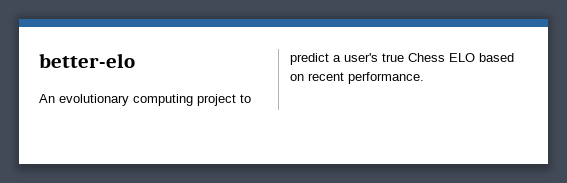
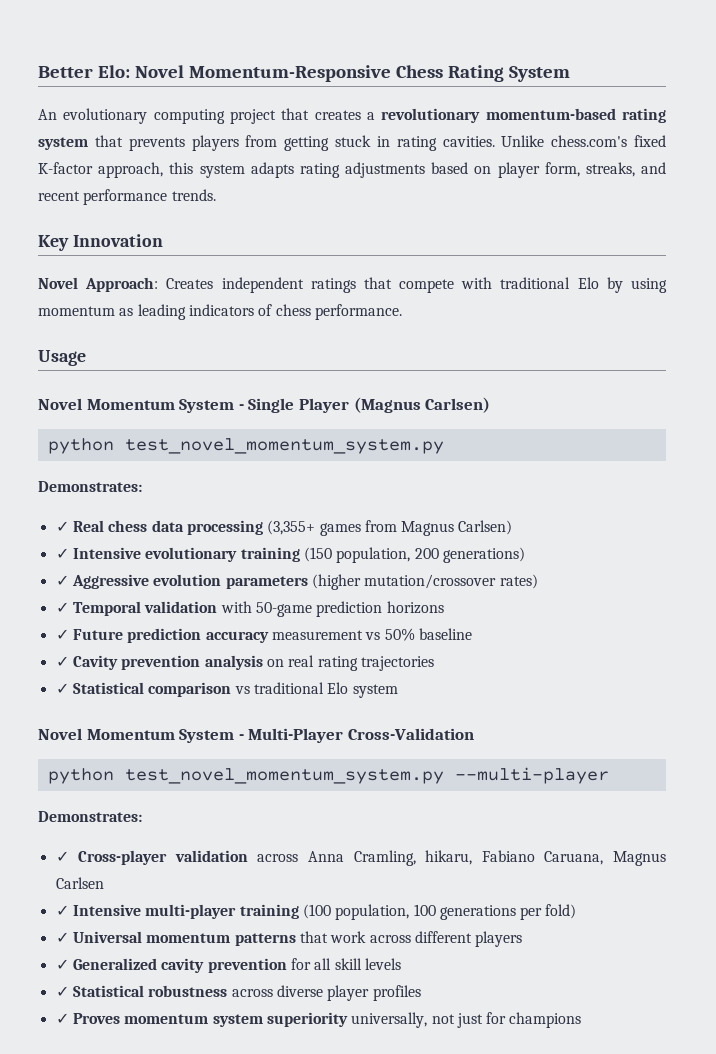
- better-elo
- An evolutionary computing project to predict a user's true Chess ELO based on recent performance.
+ Better Elo: Novel Momentum-Responsive Chess Rating System
+ An evolutionary computing project that creates a revolutionary momentum-based rating system that prevents players from getting stuck in rating cavities. Unlike chess.com's fixed K-factor approach, this system adapts rating adjustments based on player form, streaks, and recent performance trends.
+ Key Innovation
+ Novel Approach: Creates independent ratings that compete with traditional Elo by using momentum as leading indicators of chess performance.
+ Usage
+ Novel Momentum System - Single Player (Magnus Carlsen)
+ python test_novel_momentum_system.py
+ Demonstrates:
+ ✓ Real chess data processing (3,355+ games from Magnus Carlsen)
+ ✓ Intensive evolutionary training (150 population, 200 generations)
+ ✓ Aggressive evolution parameters (higher mutation/crossover rates)
+ ✓ Temporal validation with 50-game prediction horizons
+ ✓ Future prediction accuracy measurement vs 50% baseline
+ ✓ Cavity prevention analysis on real rating trajectories
+ ✓ Statistical comparison vs traditional Elo system
+ Novel Momentum System - Multi-Player Cross-Validation
+ python test_novel_momentum_system.py --multi-player
+ Demonstrates:
+ ✓ Cross-player validation across Anna Cramling, hikaru, Fabiano Caruana, Magnus Carlsen
+ ✓ Intensive multi-player training (100 population, 100 generations per fold)
+ ✓ Universal momentum patterns that work across different players
+ ✓ Generalized cavity prevention for all skill levels
+ ✓ Statistical robustness across diverse player profiles
+ ✓ Proves momentum system superiority universally, not just for champions

